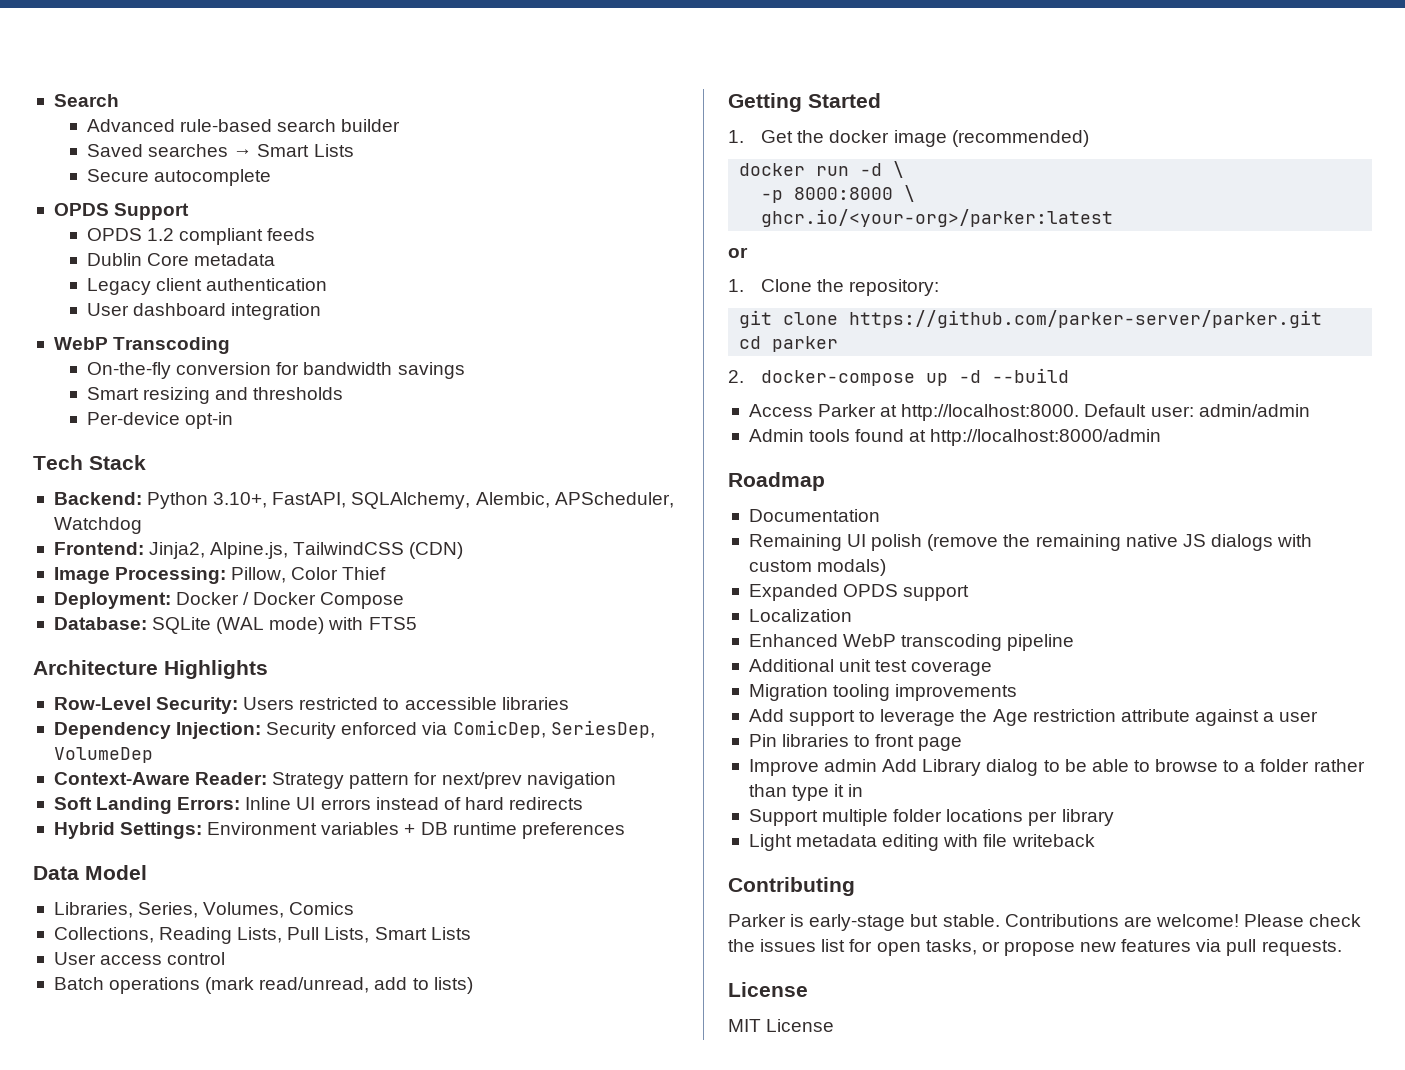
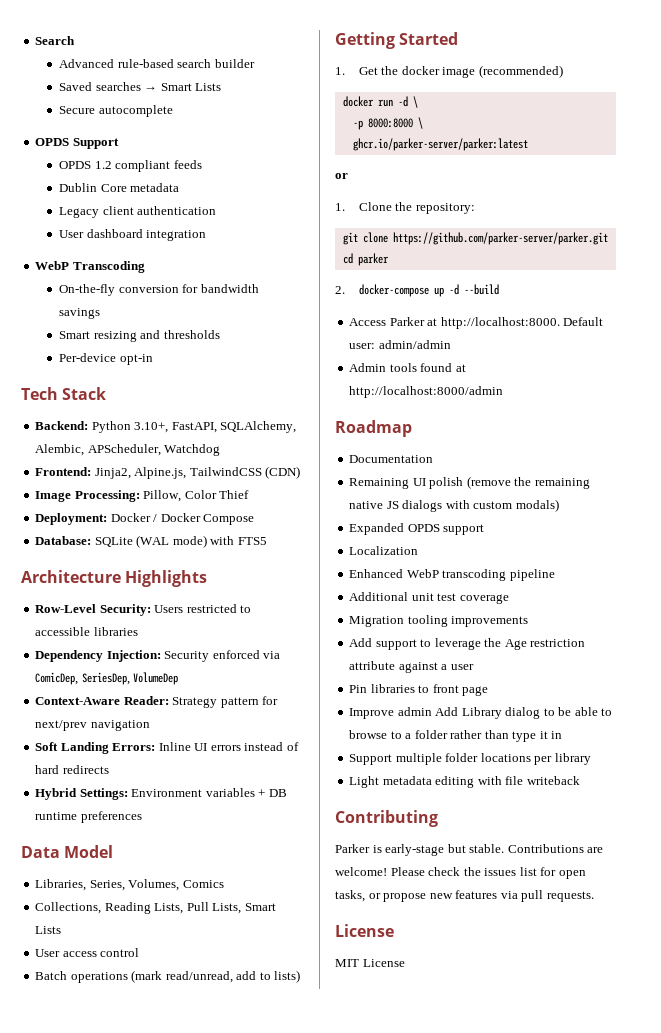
- ghcr.io/<your-org>/parker:latest
+ ghcr.io/parker-server/parker:latest

